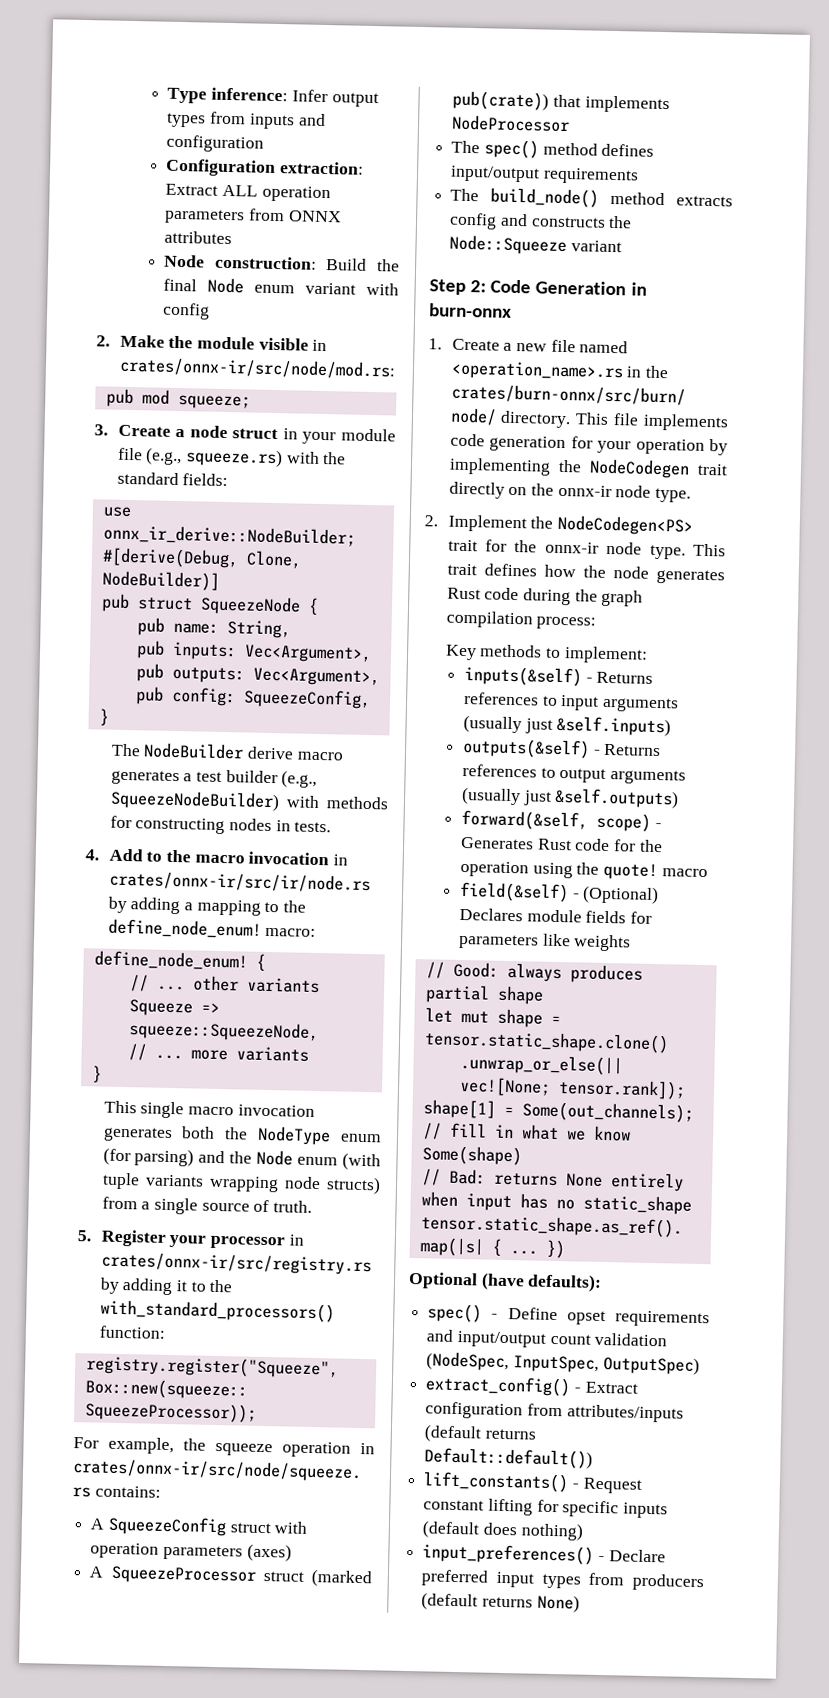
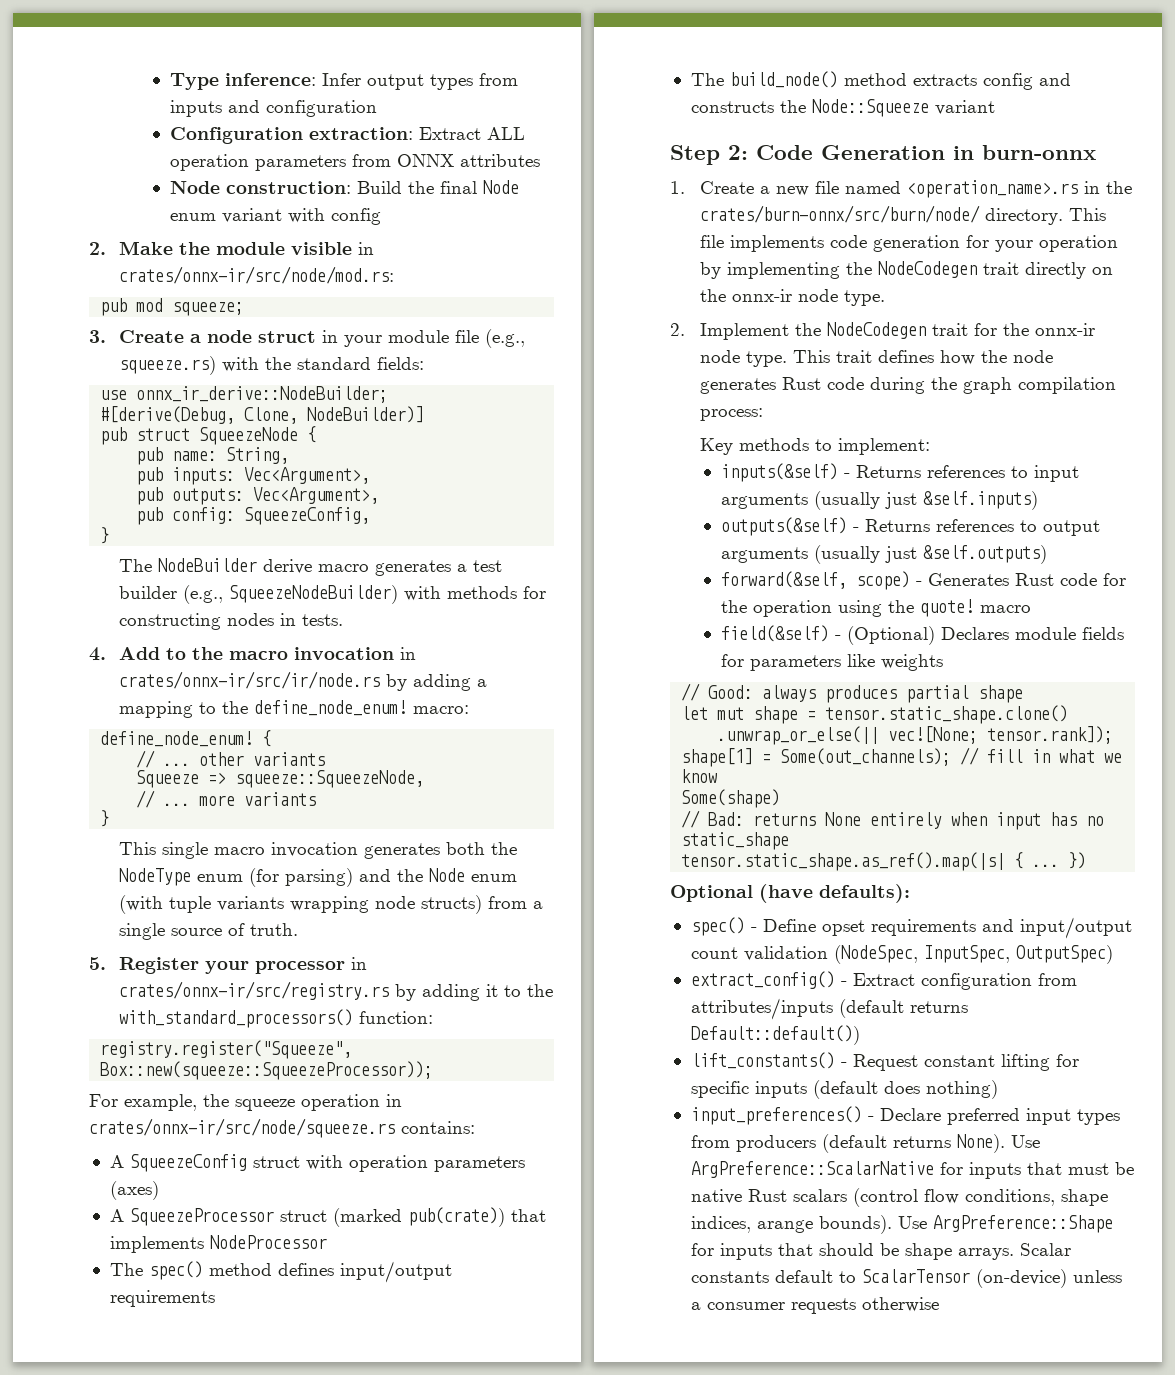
- 2. Implement the NodeCodegen<PS> trait for the onnx-ir node type.
+ 2. Implement the NodeCodegen trait for the onnx-ir node type.
- input_preferences() - Declare preferred input types from producers (default returns None)
+ input_preferences() - Declare preferred input types from producers (default returns None). Use ArgPreference::ScalarNative for inputs that must be native Rust scalars (control flow conditions, shape indices, arange bounds). Use ArgPreference::Shape for inputs that should be shape arrays. Scalar constants default to ScalarTensor (on-device) unless a consumer requests otherwise

